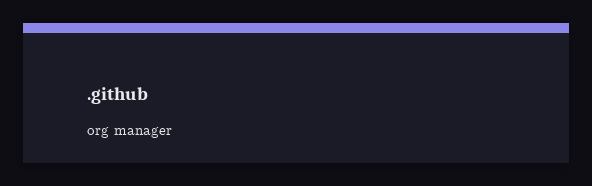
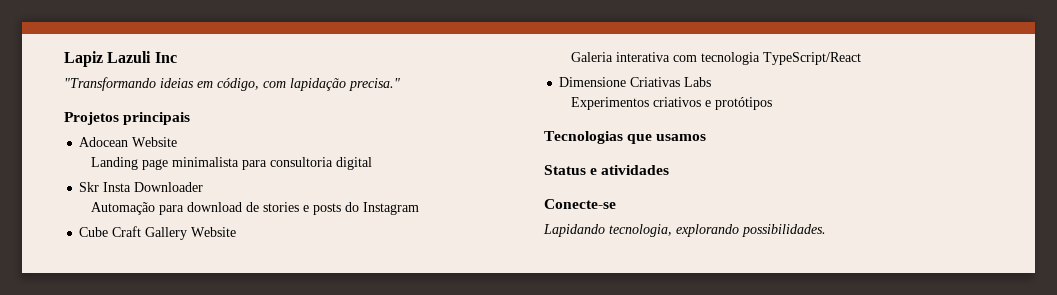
- .github
- org manager
+ Lapiz Lazuli Inc
+ "Transformando ideias em código, com lapidação precisa."
+ Projetos principais
+ Adocean Website
+ Landing page minimalista para consultoria digital
+ Skr Insta Downloader
+ Automação para download de stories e posts do Instagram
+ Cube Craft Gallery Website
+ Galeria interativa com tecnologia TypeScript/React
+ Dimensione Criativas Labs
+ Experimentos criativos e protótipos
+ Tecnologias que usamos
+ Status e atividades
+ Conecte-se
+ Lapidando tecnologia, explorando possibilidades.

